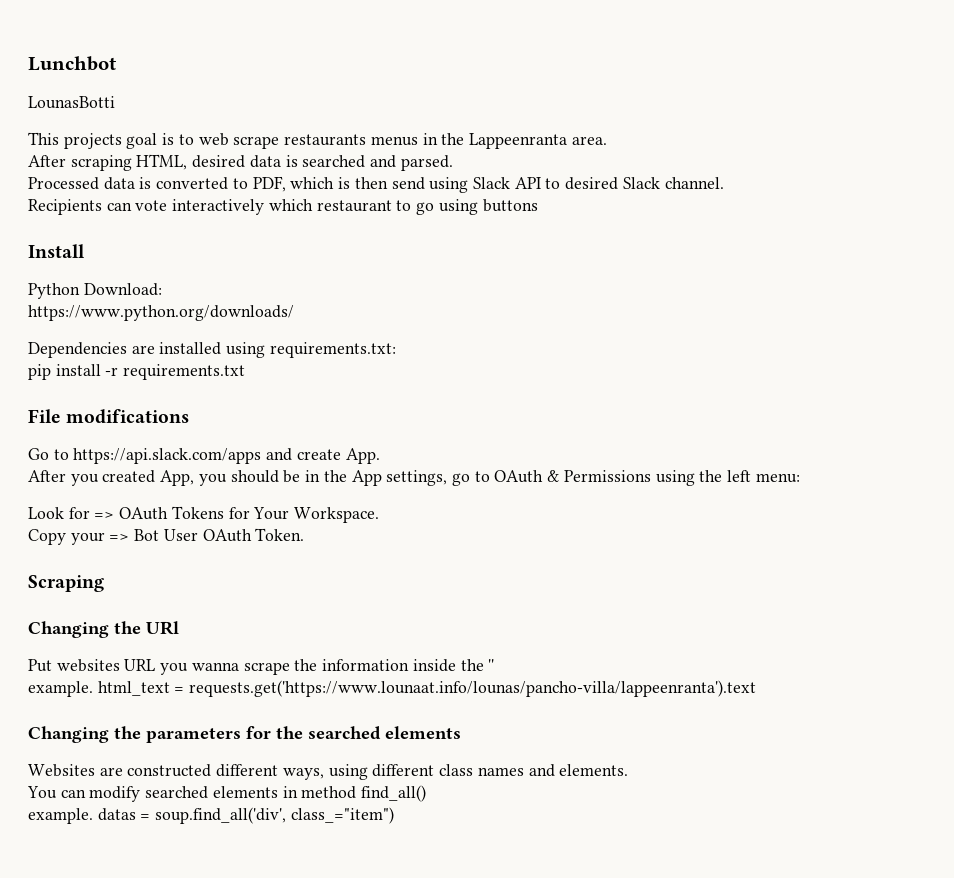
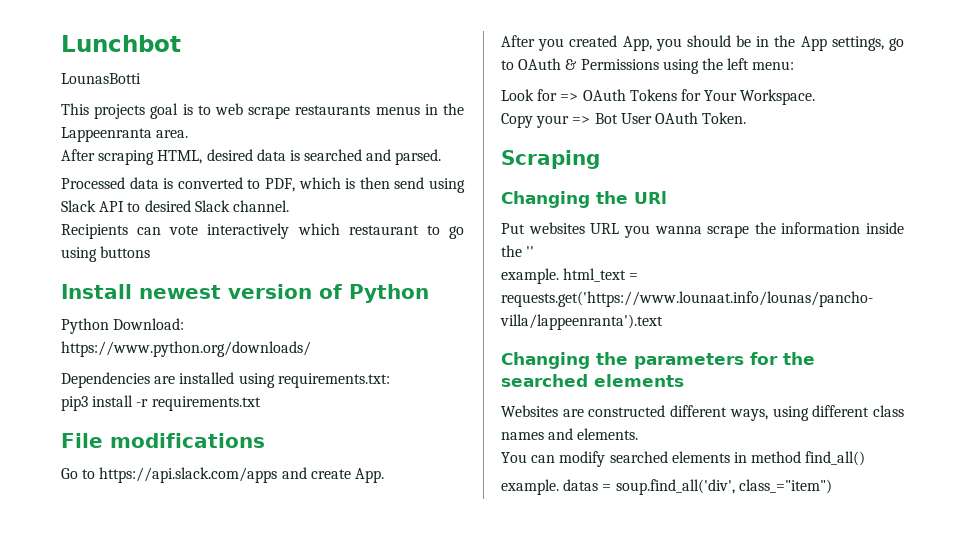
- Install
+ Install newest version of Python
- pip install -r requirements.txt
+ pip3 install -r requirements.txt

